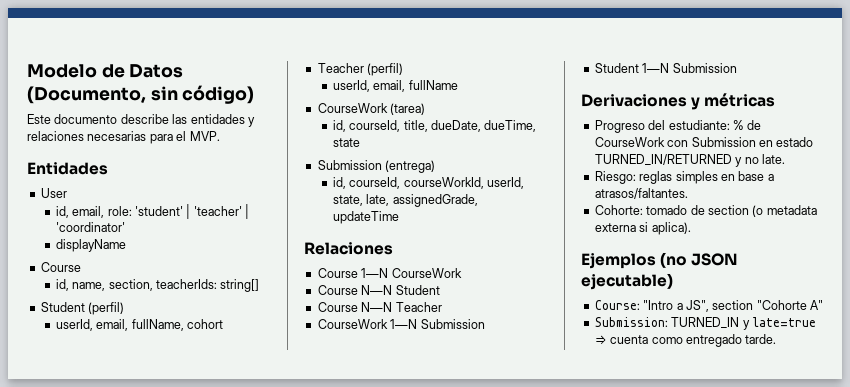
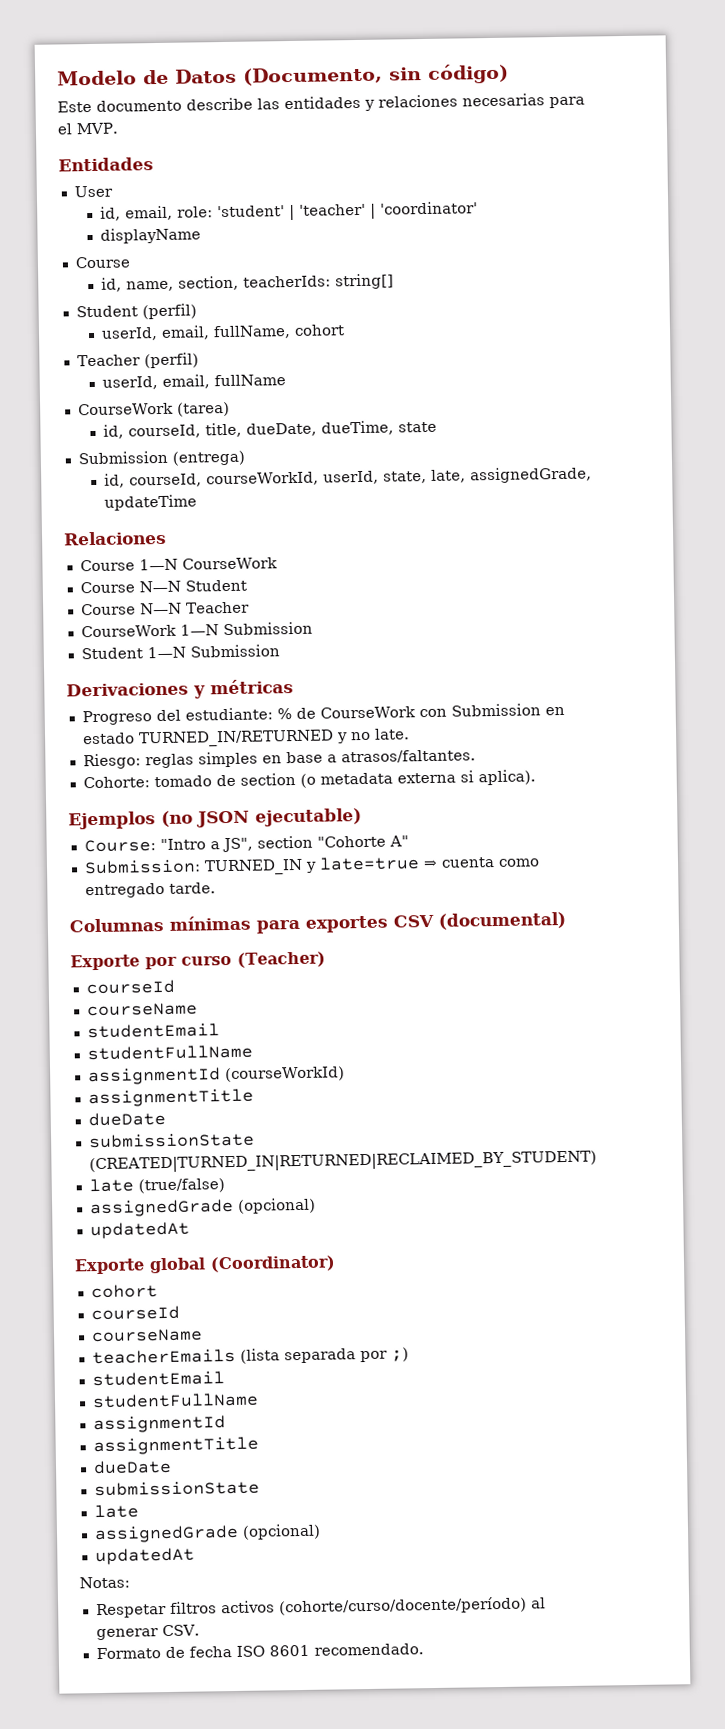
+ Columnas mínimas para exportes CSV (documental)
+ Exporte por curso (Teacher)
+ courseId
+ courseName
+ studentEmail
+ studentFullName
+ assignmentId (courseWorkId)
+ assignmentTitle
+ dueDate
+ submissionState (CREATED|TURNED_IN|RETURNED|RECLAIMED_BY_STUDENT)
+ late (true/false)
+ assignedGrade (opcional)
+ updatedAt
+ Exporte global (Coordinator)
+ cohort
+ courseId
+ courseName
+ teacherEmails (lista separada por ;)
+ studentEmail
+ studentFullName
+ assignmentId
+ assignmentTitle
+ dueDate
+ submissionState
+ late
+ assignedGrade (opcional)
+ updatedAt
+ Notas:
+ Respetar filtros activos (cohorte/curso/docente/período) al generar CSV.
+ Formato de fecha ISO 8601 recomendado.

